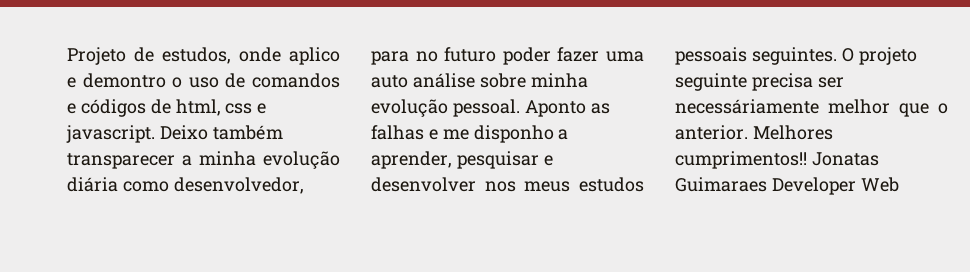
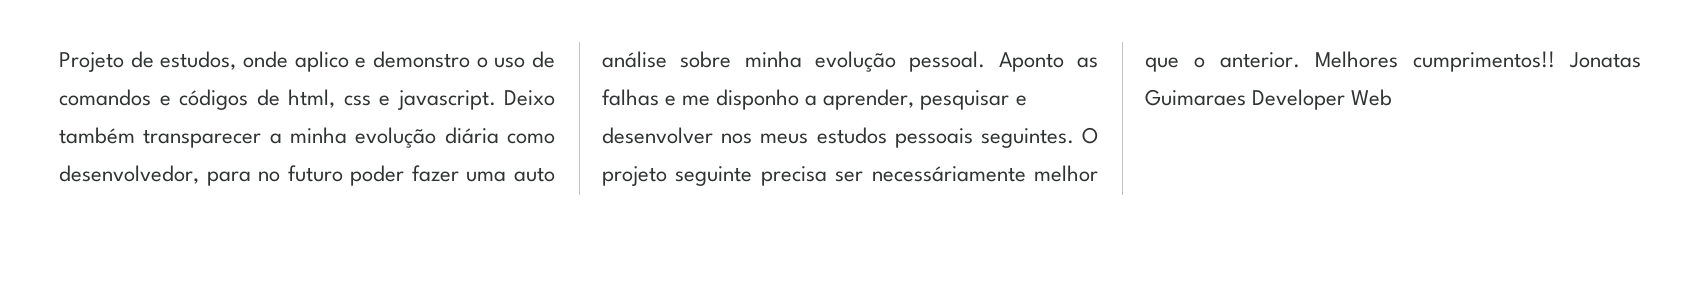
- Projeto de estudos, onde aplico e demontro o uso de comandos e códigos de html, css e javascript.
+ Projeto de estudos, onde aplico e demonstro o uso de comandos e códigos de html, css e javascript.

